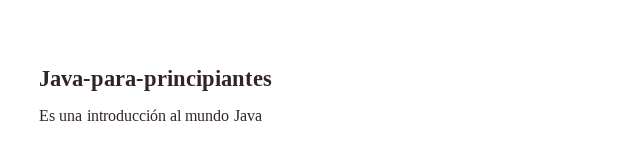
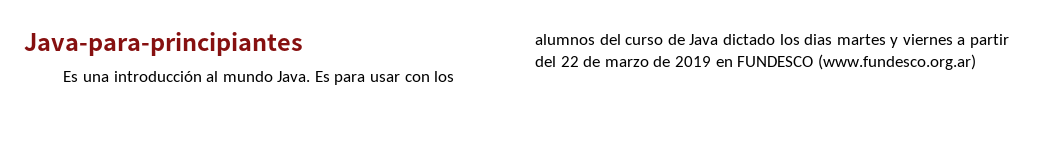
- Es una introducción al mundo Java
+ Es una introducción al mundo Java. Es para usar con los alumnos del curso de Java dictado los dias martes y viernes a partir del 22 de marzo de 2019 en FUNDESCO (www.fundesco.org.ar)

